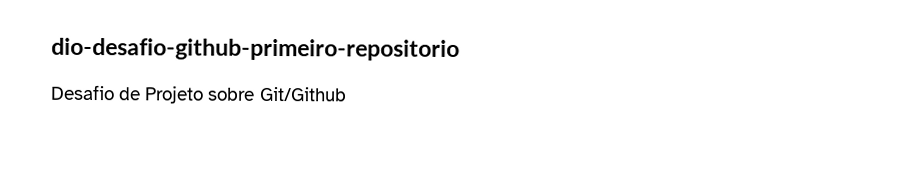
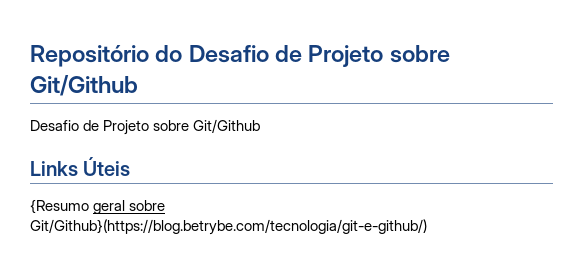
- dio-desafio-github-primeiro-repositorio
+ Repositório do Desafio de Projeto sobre Git/Github
  Desafio de Projeto sobre Git/Github
+ Links Úteis
+ {Resumo geral sobre Git/Github}(https://blog.betrybe.com/tecnologia/git-e-github/)

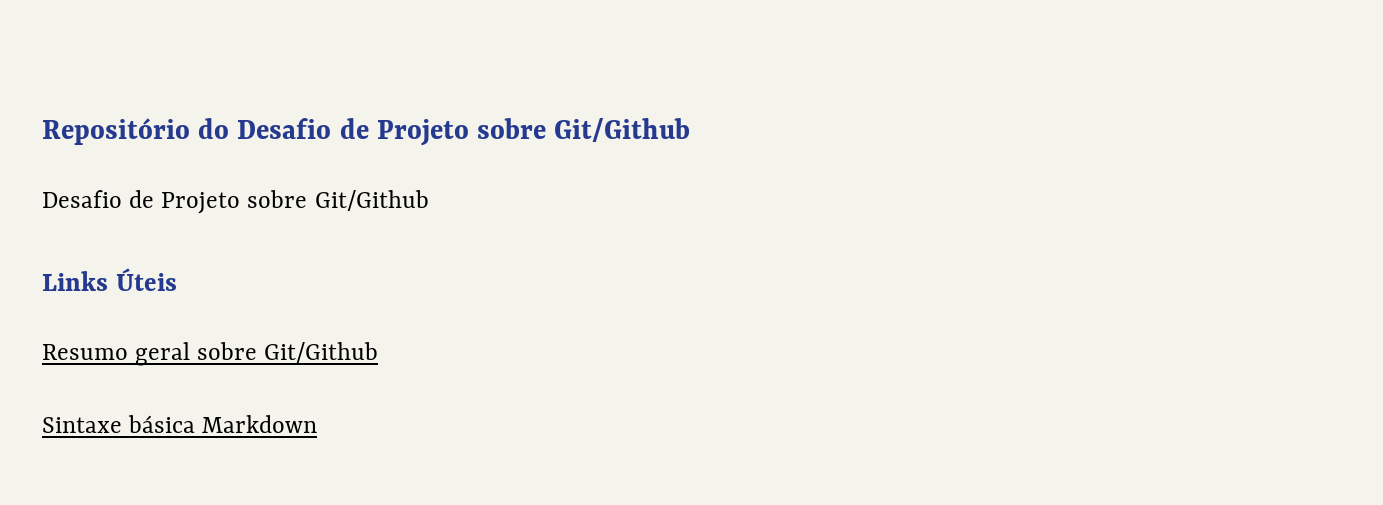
- {Resumo geral sobre Git/Github}(https://blog.betrybe.com/tecnologia/git-e-github/)
+ Resumo geral sobre Git/Github
+ Sintaxe básica Markdown

